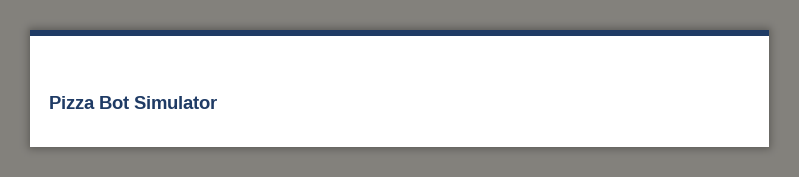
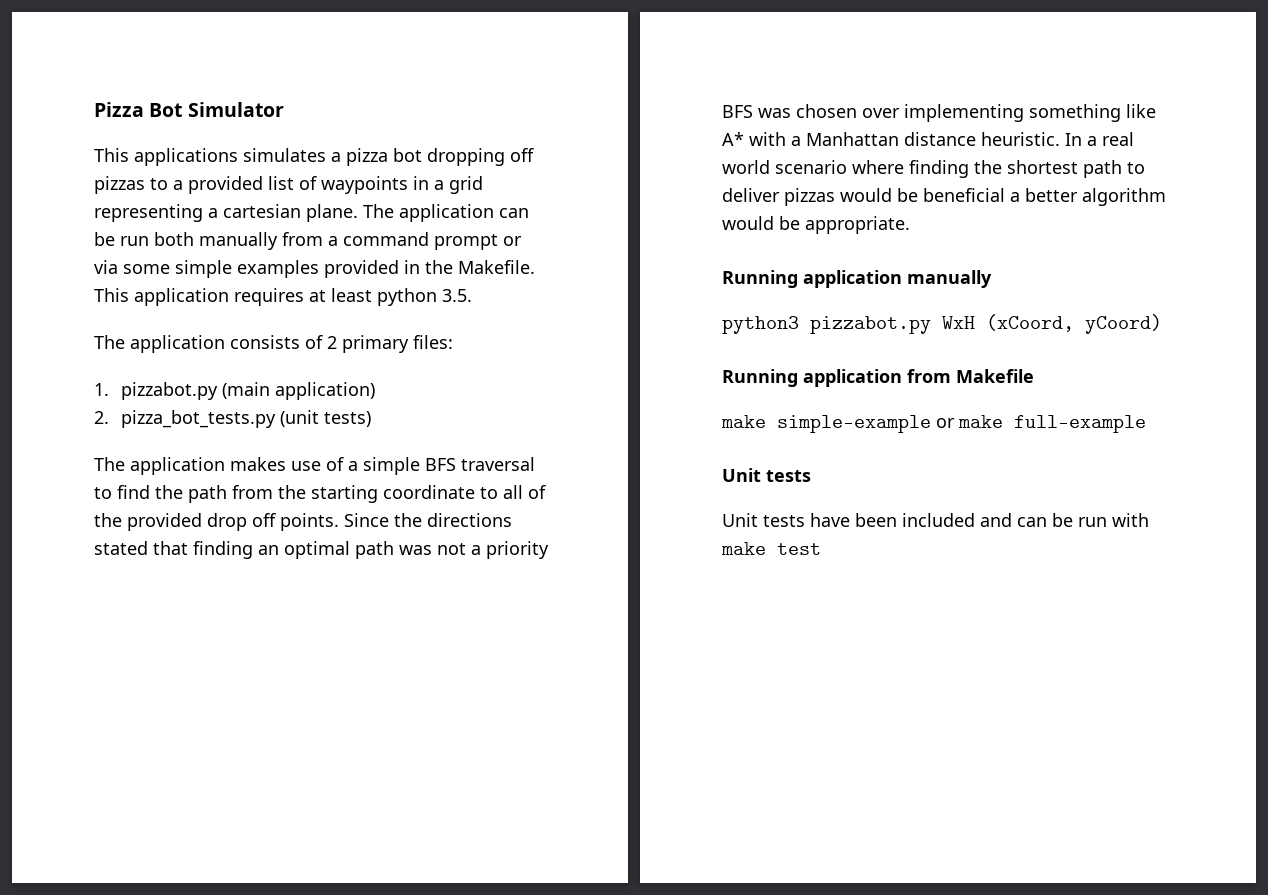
+ This applications simulates a pizza bot dropping off pizzas to a provided list of waypoints in a grid representing a cartesian plane. The application can be run both manually from a command prompt or via some simple examples provided in the Makefile. This application requires at least python 3.5.
+ The application consists of 2 primary files:
+ 1. pizzabot.py (main application)
+ 2. pizza_bot_tests.py (unit tests)
+ The application makes use of a simple BFS traversal to find the path from the starting coordinate to all of the provided drop off points. Since the directions stated that finding an optimal path was not a priority BFS was chosen over implementing something like A* with a Manhattan distance heuristic. In a real world scenario where finding the shortest path to deliver pizzas would be beneficial a better algorithm would be appropriate.
+ Running application manually
+ python3 pizzabot.py WxH (xCoord, yCoord)
+ Running application from Makefile
+ make simple-example or make full-example
+ Unit tests
+ Unit tests have been included and can be run with make test

